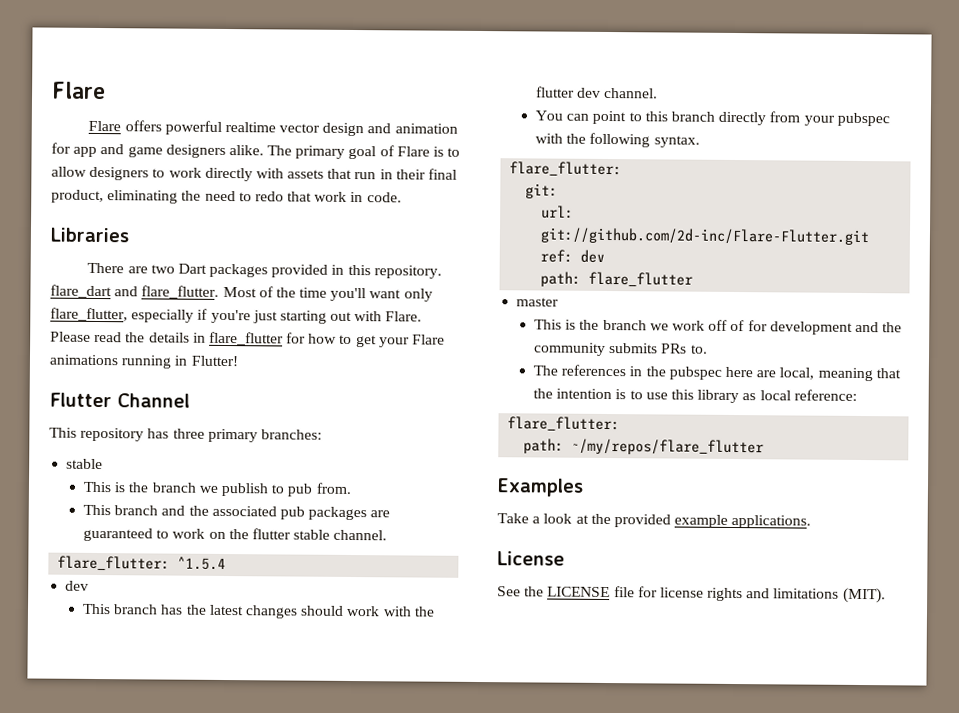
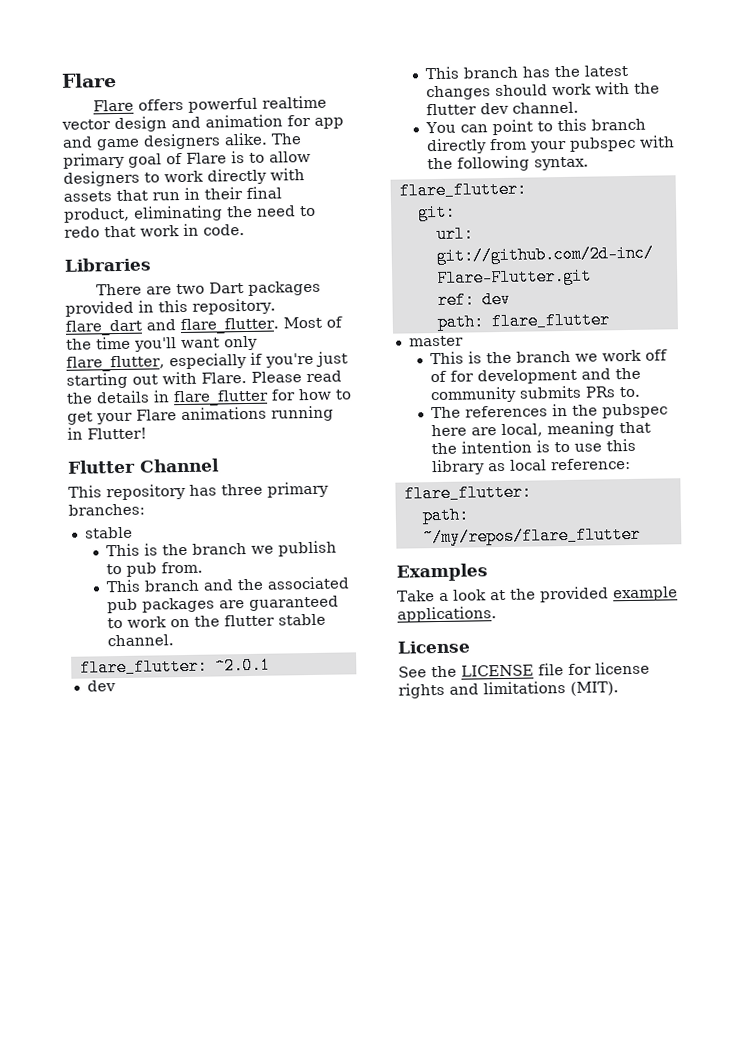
- flare_flutter: ^1.5.4
+ flare_flutter: ^2.0.1

